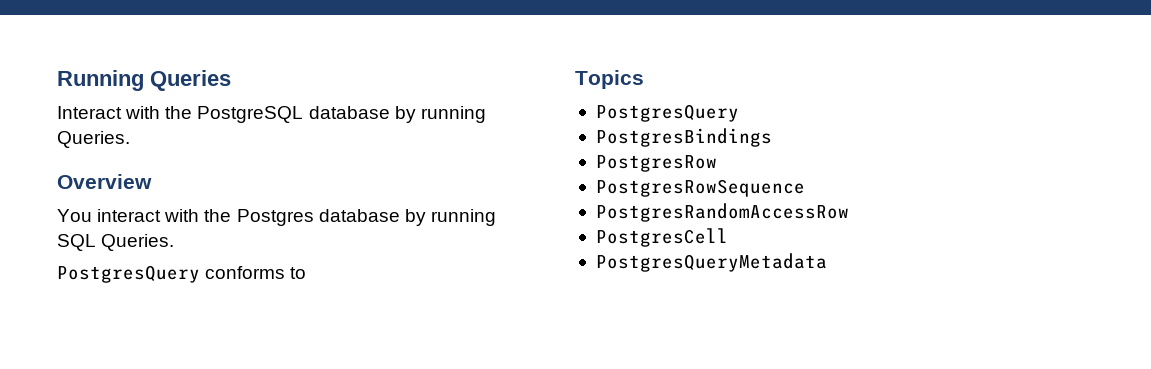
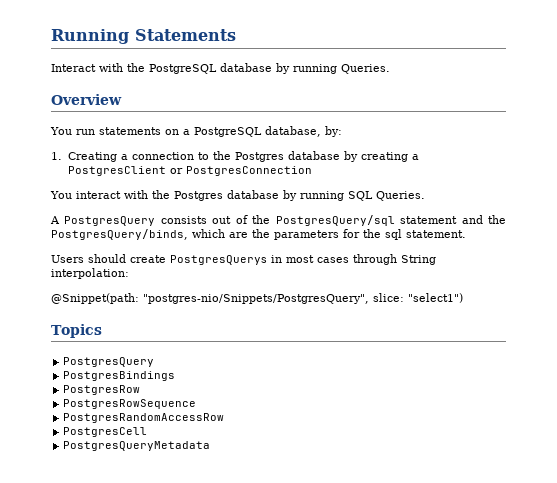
- Running Queries
+ Running Statements
+ You run statements on a PostgreSQL database, by:
+ 1. Creating a connection to the Postgres database by creating a PostgresClient or PostgresConnection
- PostgresQuery conforms to
+ A PostgresQuery consists out of the PostgresQuery/sql statement and the PostgresQuery/binds, which are the parameters for the sql statement.
+ Users should create PostgresQuerys in most cases through String interpolation:
+ @Snippet(path: "postgres-nio/Snippets/PostgresQuery", slice: "select1")

